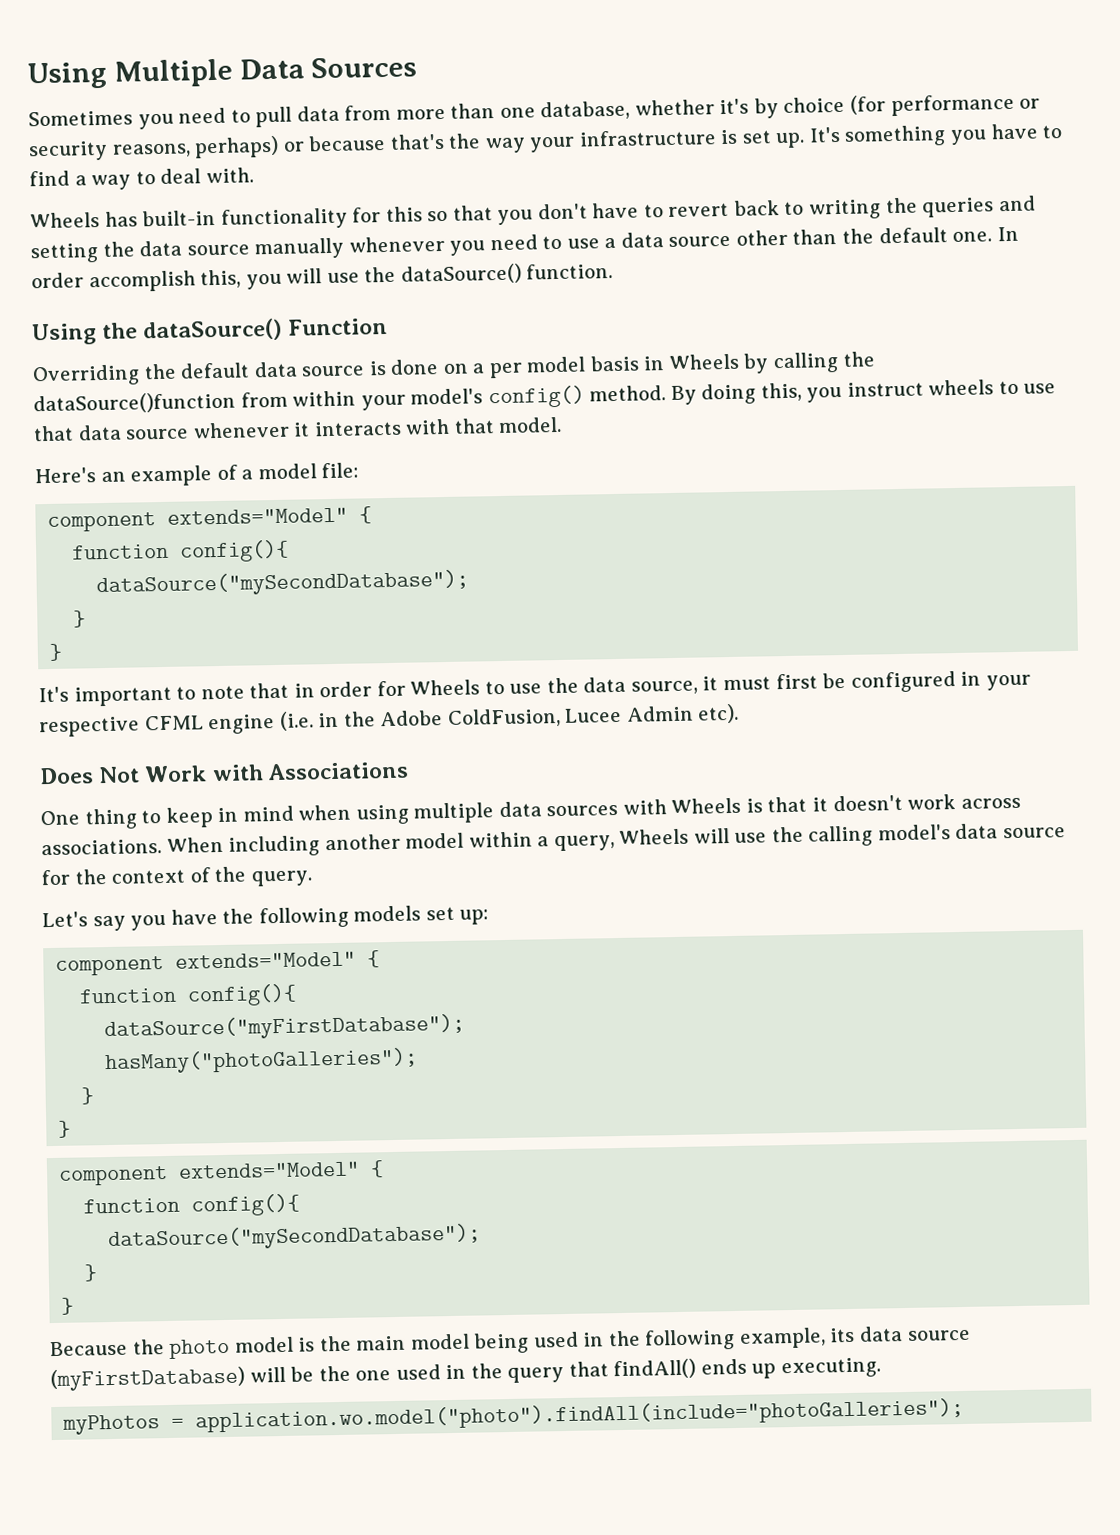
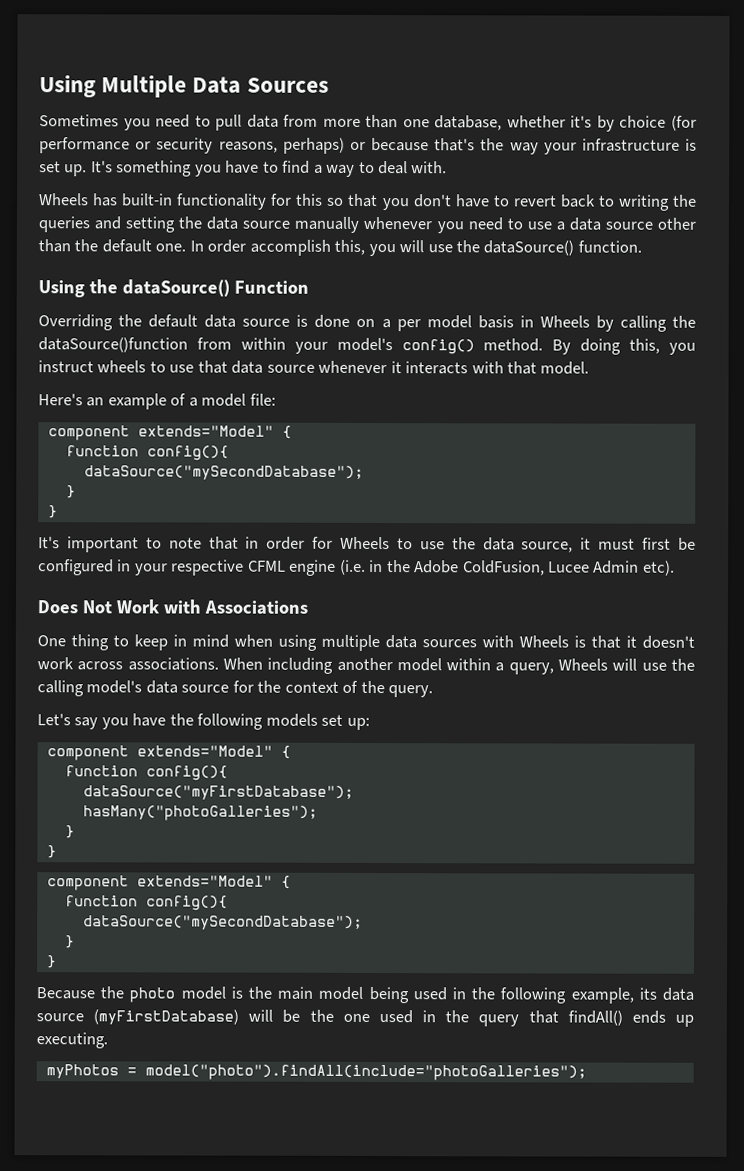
- myPhotos = application.wo.model("photo").findAll(include="photoGalleries");
+ myPhotos = model("photo").findAll(include="photoGalleries");

